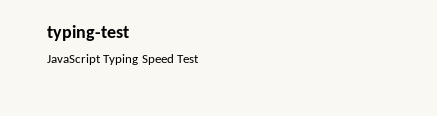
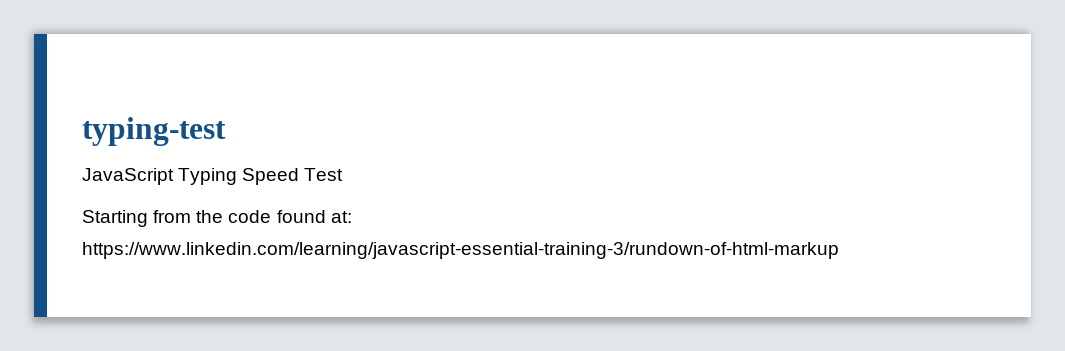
+ Starting from the code found at: https://www.linkedin.com/learning/javascript-essential-training-3/rundown-of-html-markup

